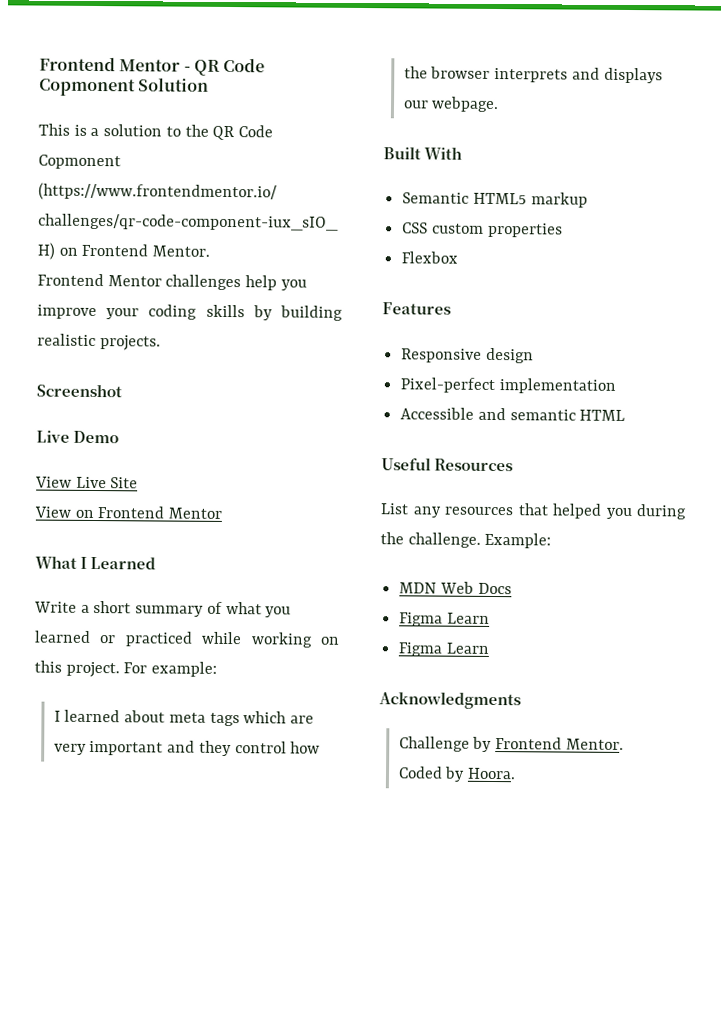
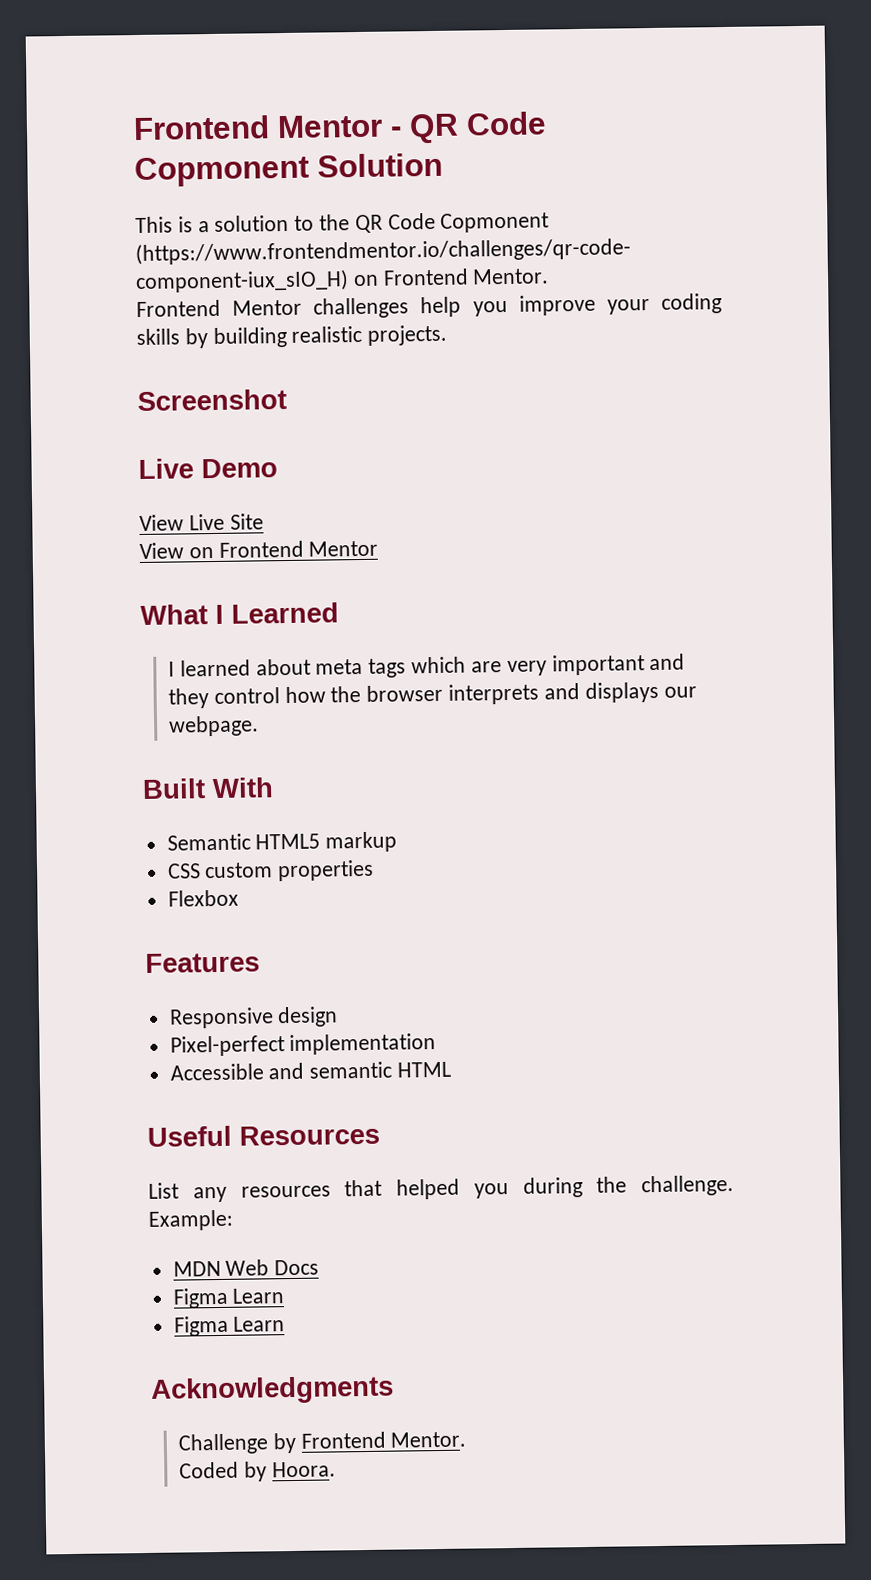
- Write a short summary of what you learned or practiced while working on this project. For example:

